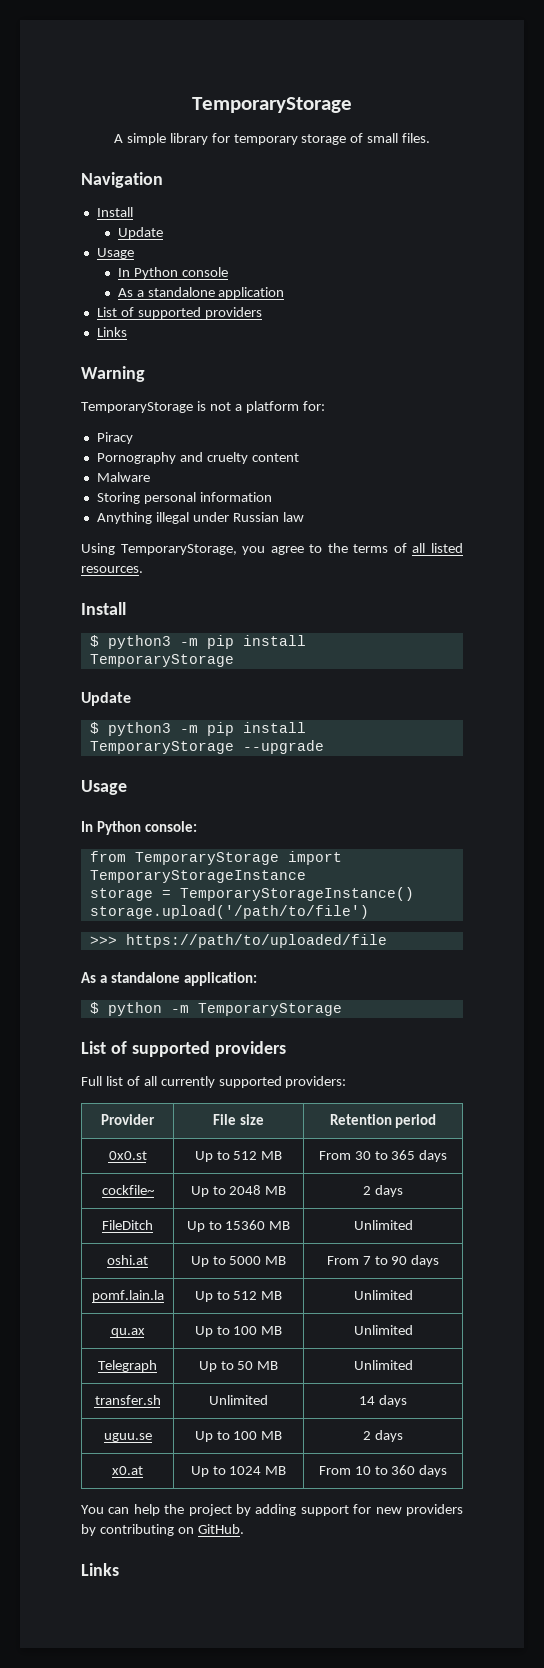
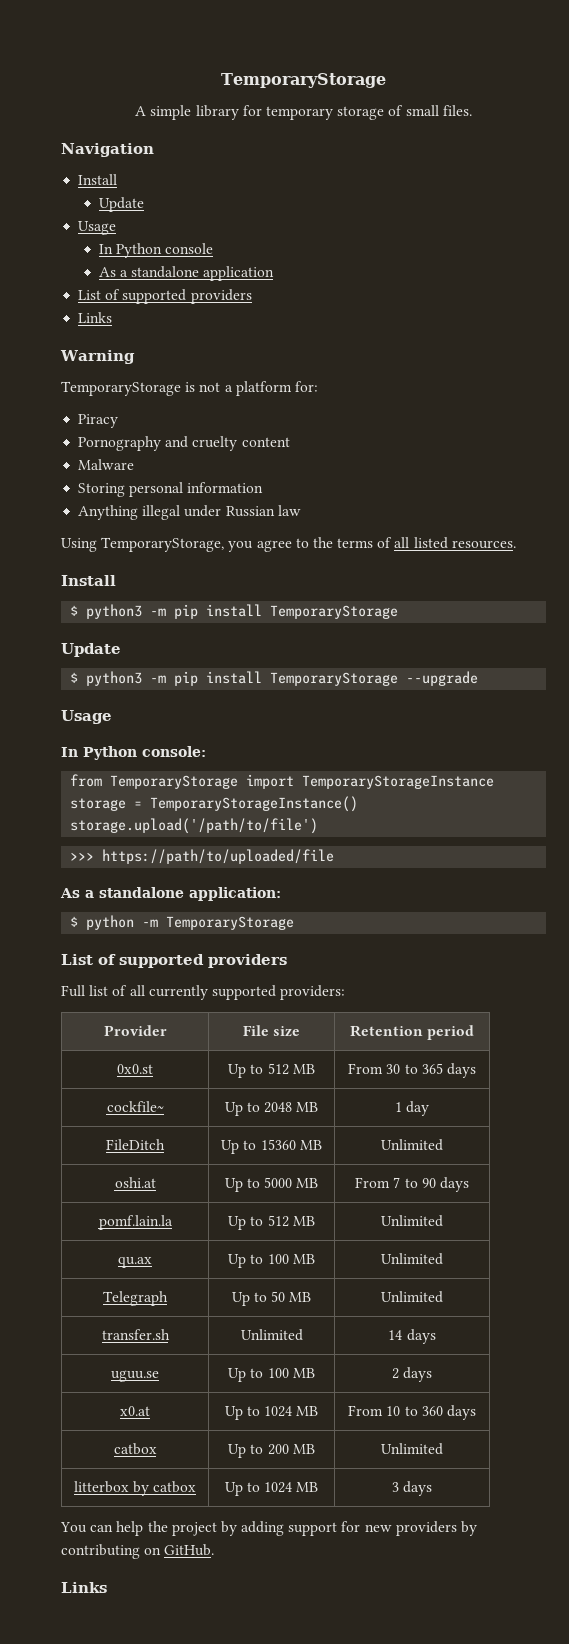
- cockfile~ | Up to 2048 MB | 2 days
+ cockfile~ | Up to 2048 MB | 1 day
+ catbox | Up to 200 MB | Unlimited
+ litterbox by catbox | Up to 1024 MB | 3 days

